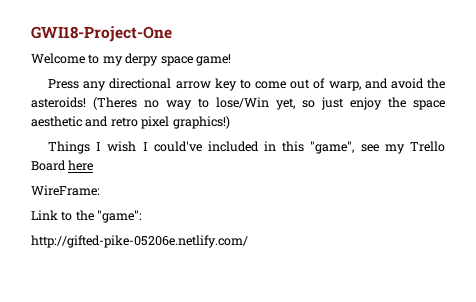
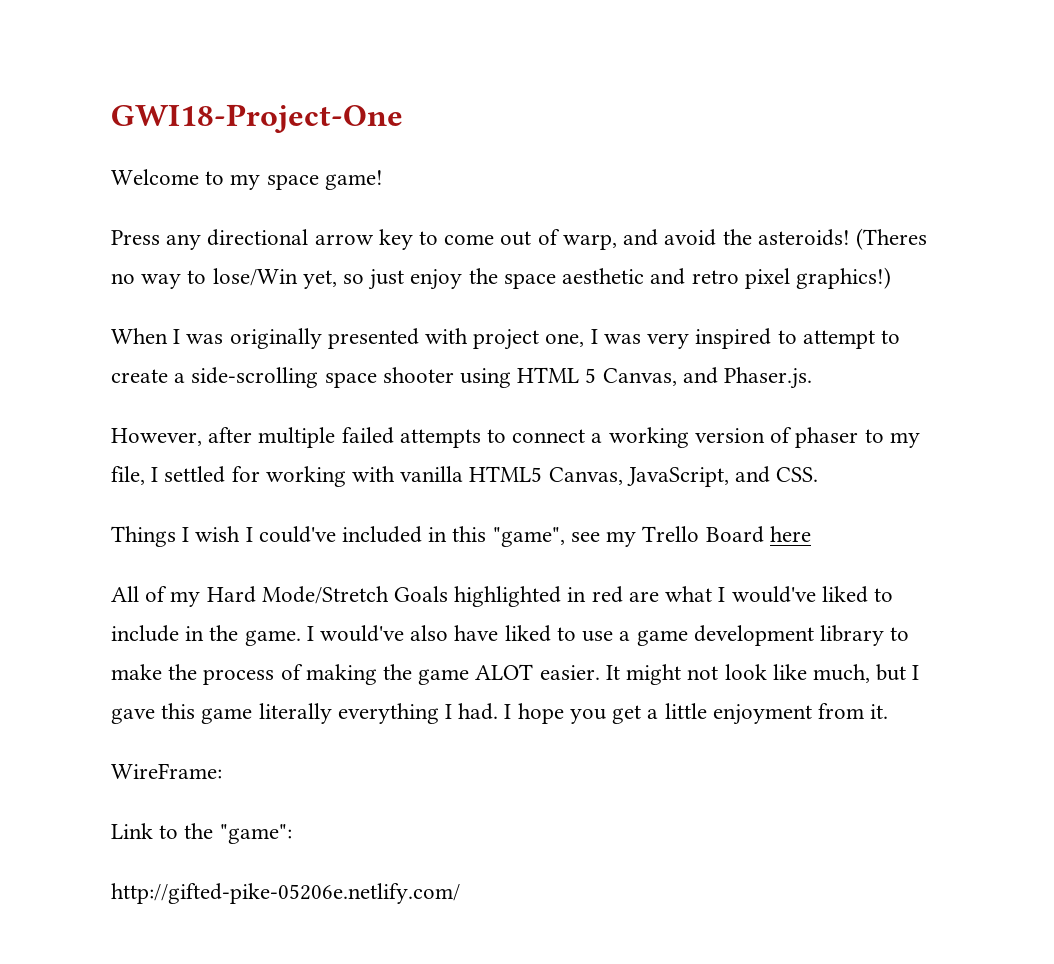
- Welcome to my derpy space game!
+ Welcome to my space game!
+ When I was originally presented with project one, I was very inspired to attempt to create a side-scrolling space shooter using HTML 5 Canvas, and Phaser.js.
+ However, after multiple failed attempts to connect a working version of phaser to my file, I settled for working with vanilla HTML5 Canvas, JavaScript, and CSS.
+ All of my Hard Mode/Stretch Goals highlighted in red are what I would've liked to include in the game. I would've also have liked to use a game development library to make the process of making the game ALOT easier. It might not look like much, but I gave this game literally everything I had. I hope you get a little enjoyment from it.

